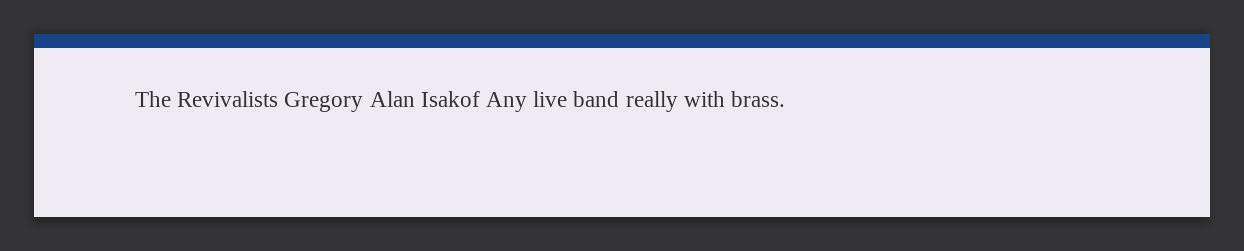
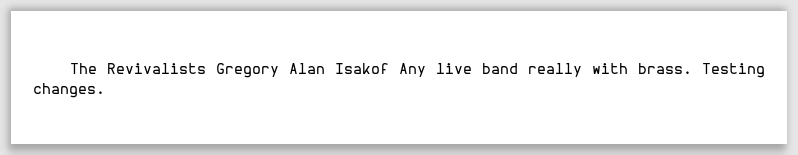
+ Testing changes.

